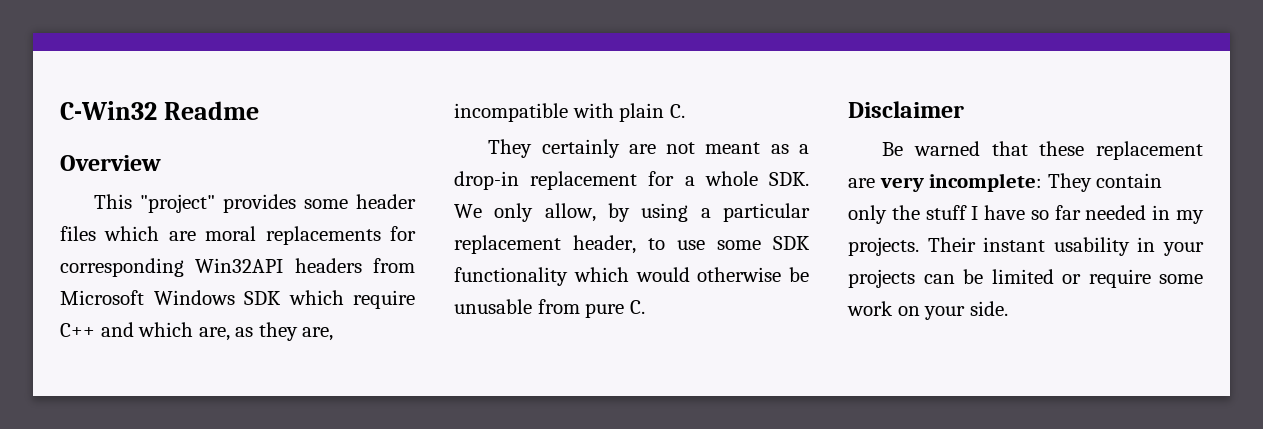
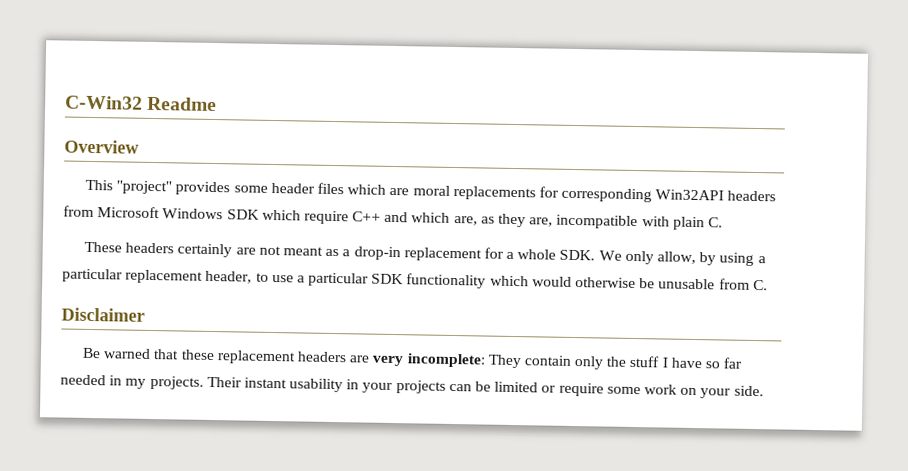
- They certainly are not meant as a drop-in replacement for a whole SDK. We only allow, by using a particular replacement header, to use some SDK functionality which would otherwise be unusable from pure C.
+ These headers certainly are not meant as a drop-in replacement for a whole SDK. We only allow, by using a particular replacement header, to use a particular SDK functionality which would otherwise be unusable from C.
- Be warned that these replacement are very incomplete: They contain only the stuff I have so far needed in my projects.
+ Be warned that these replacement headers are very incomplete: They contain only the stuff I have so far needed in my projects.

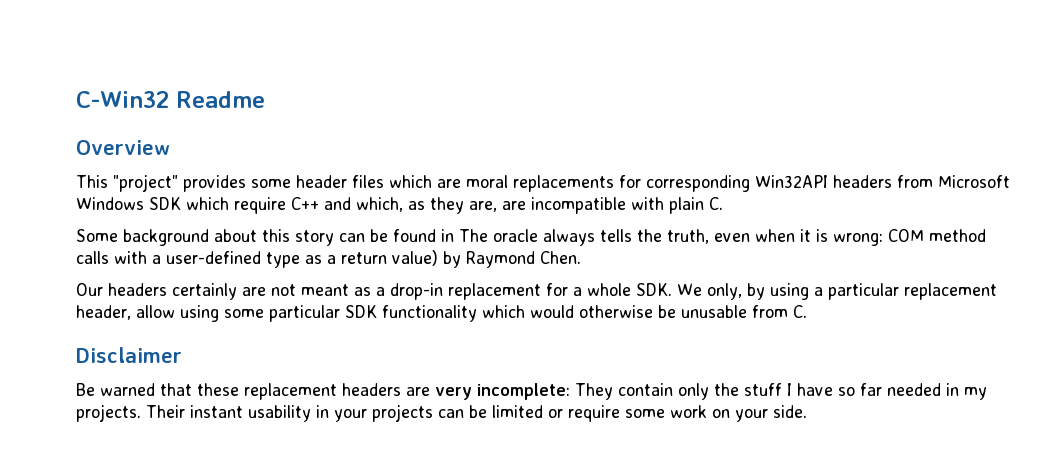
- This "project" provides some header files which are moral replacements for corresponding Win32API headers from Microsoft Windows SDK which require C++ and which are, as they are, incompatible with plain C.
+ This "project" provides some header files which are moral replacements for corresponding Win32API headers from Microsoft Windows SDK which require C++ and which, as they are, are incompatible with plain C.
- These headers certainly are not meant as a drop-in replacement for a whole SDK. We only allow, by using a particular replacement header, to use a particular SDK functionality which would otherwise be unusable from C.
+ Some background about this story can be found in The oracle always tells the truth, even when it is wrong: COM method calls with a user-defined type as a return value) by Raymond Chen.
+ Our headers certainly are not meant as a drop-in replacement for a whole SDK. We only, by using a particular replacement header, allow using some particular SDK functionality which would otherwise be unusable from C.

